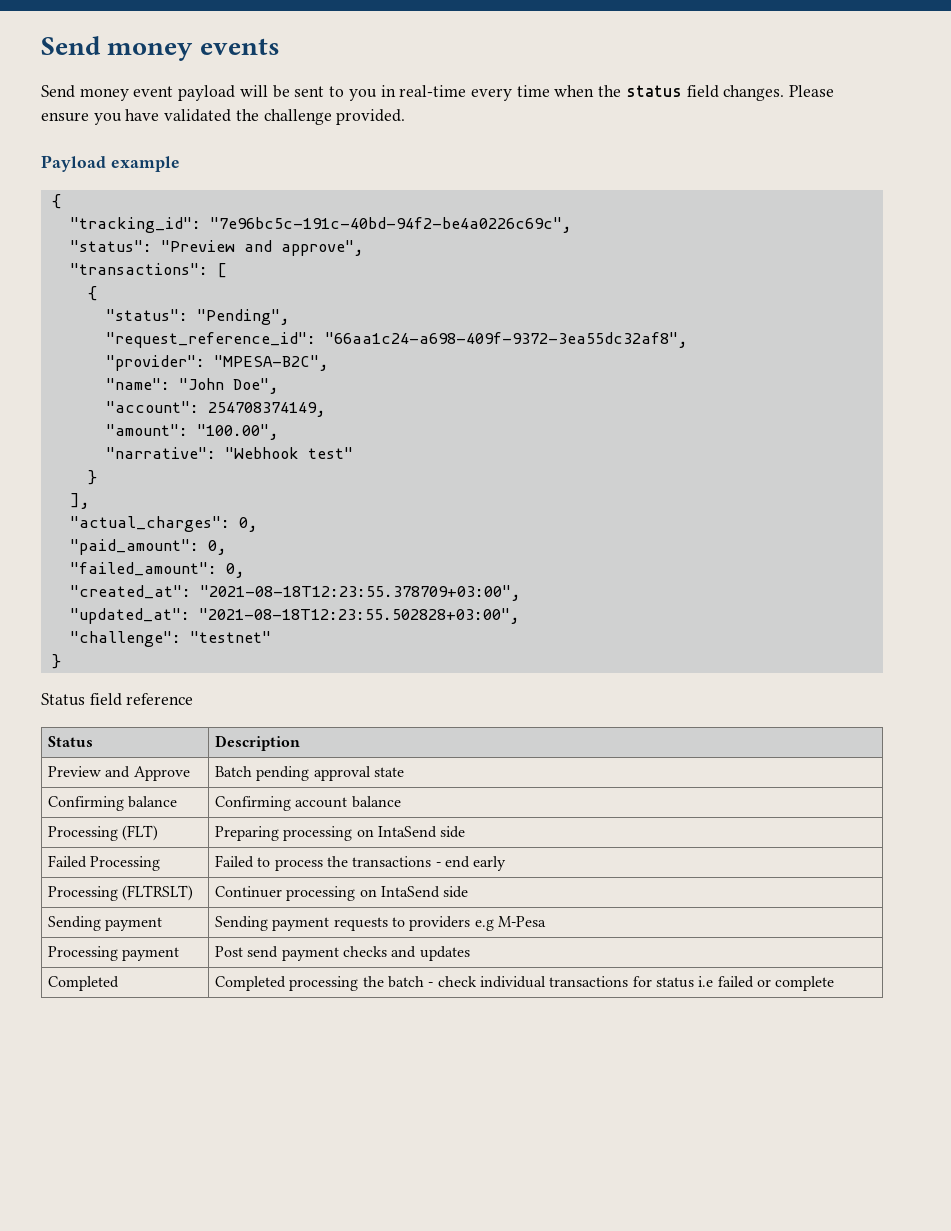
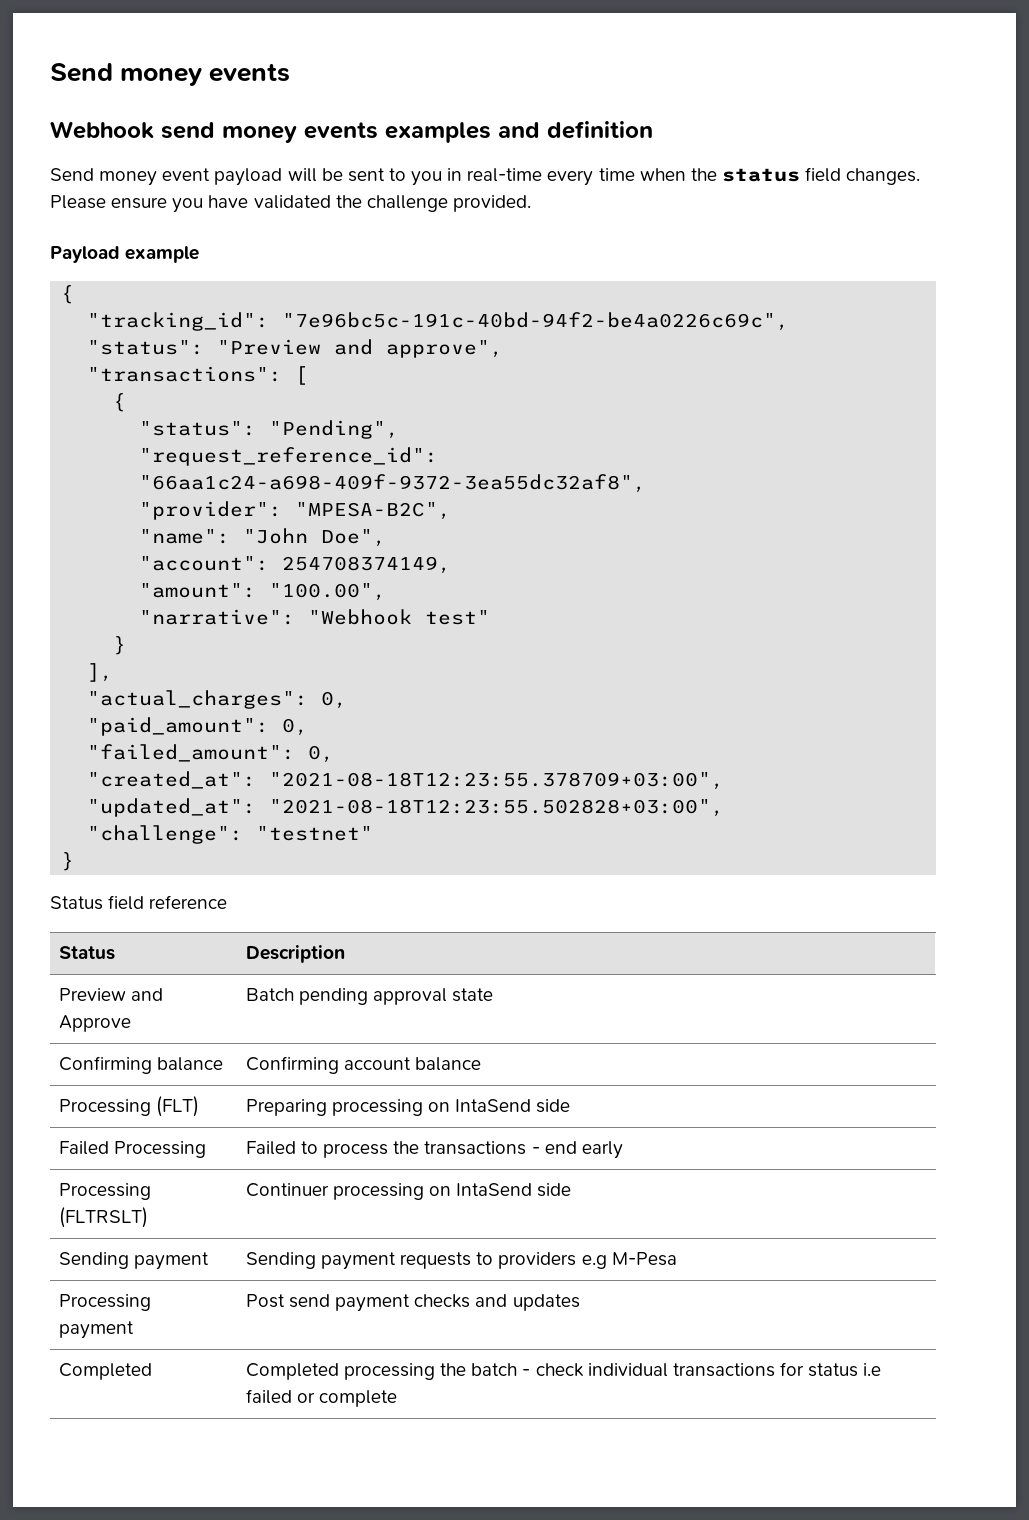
+ Webhook send money events examples and definition

